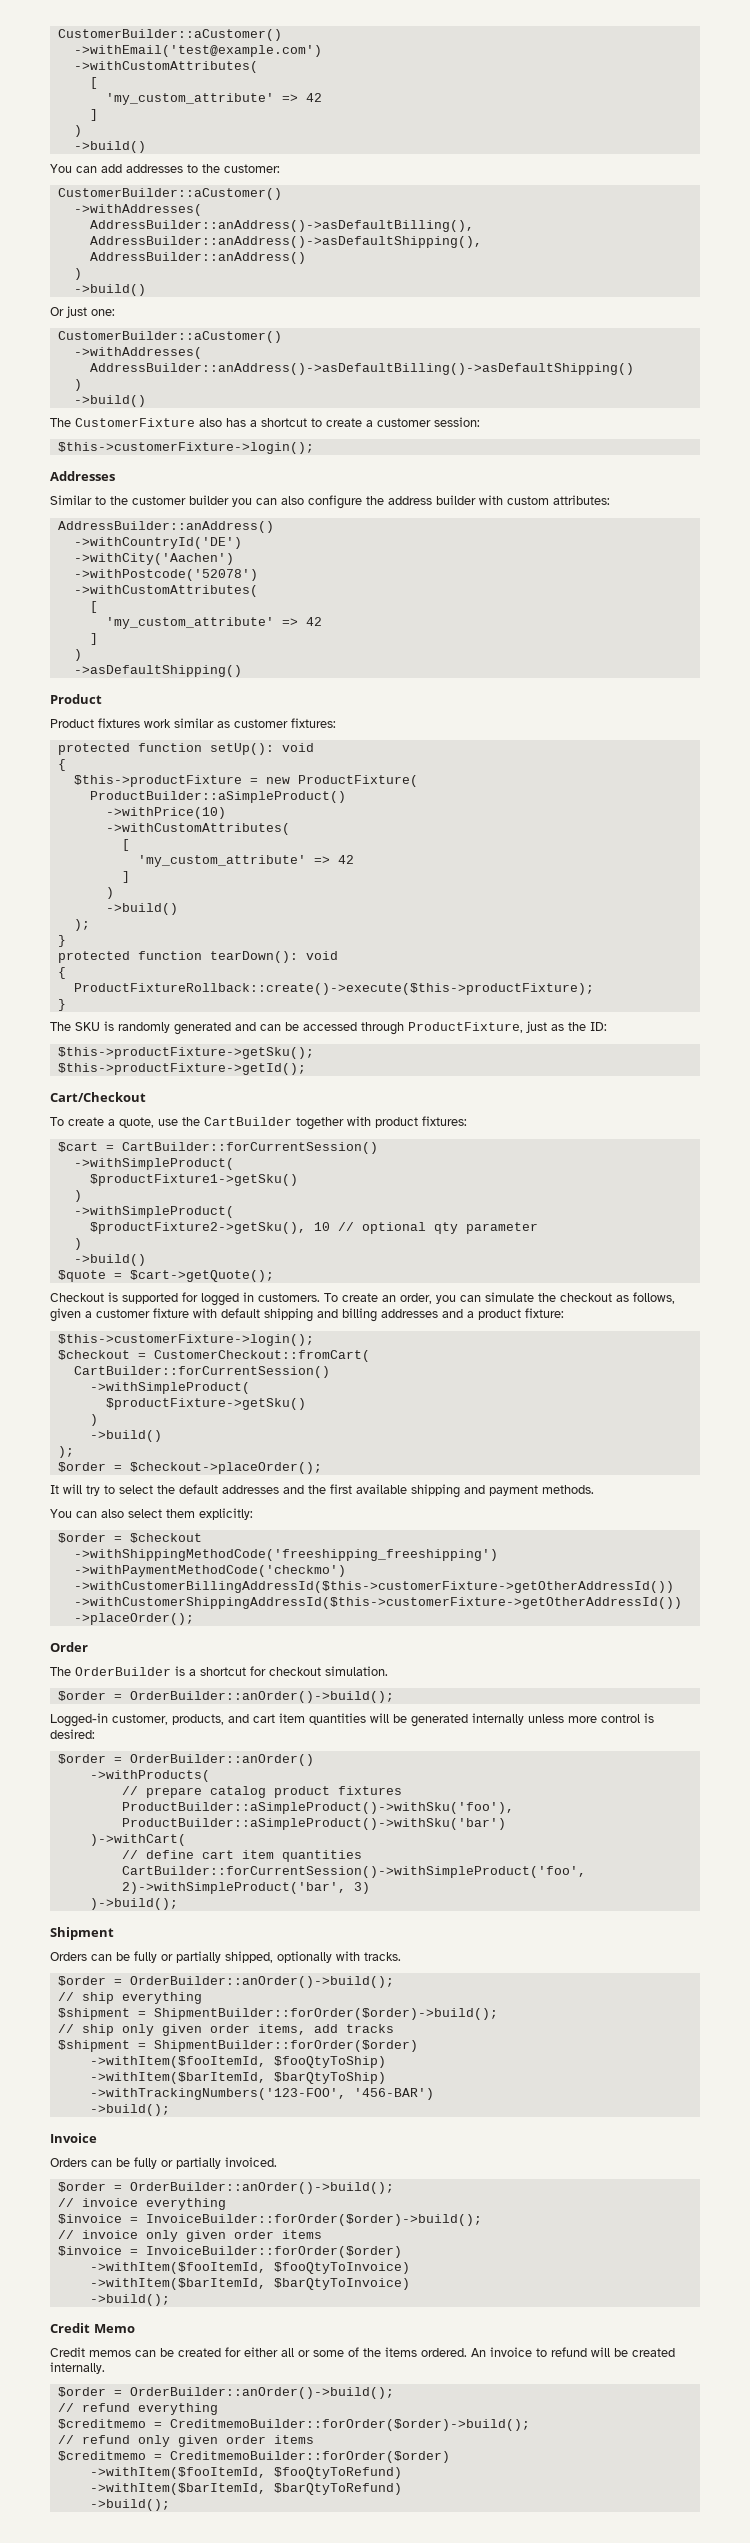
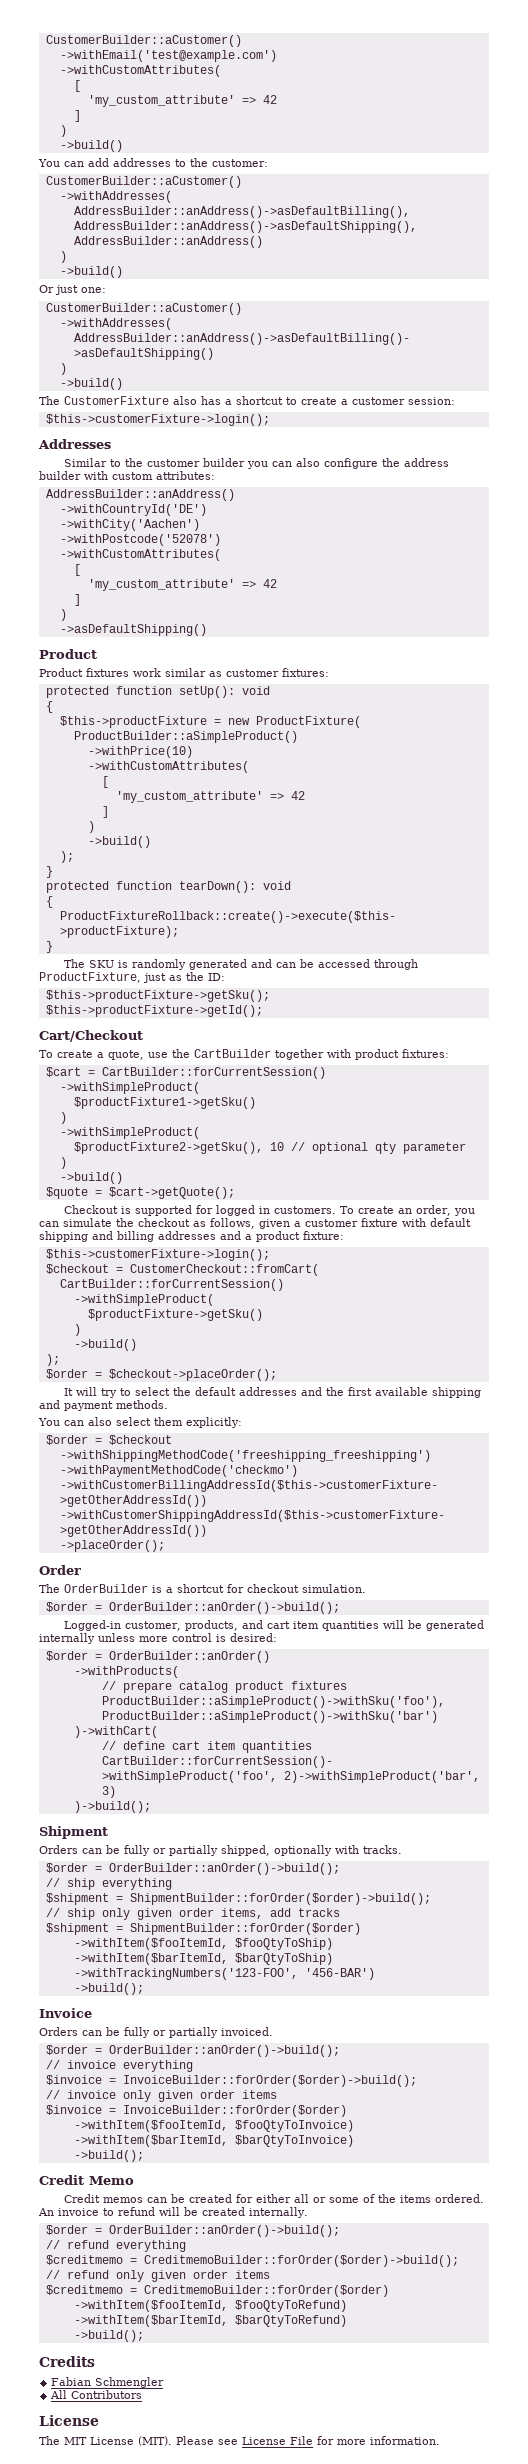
+ Credits
+ Fabian Schmengler
+ All Contributors
+ License
+ The MIT License (MIT). Please see License File for more information.

